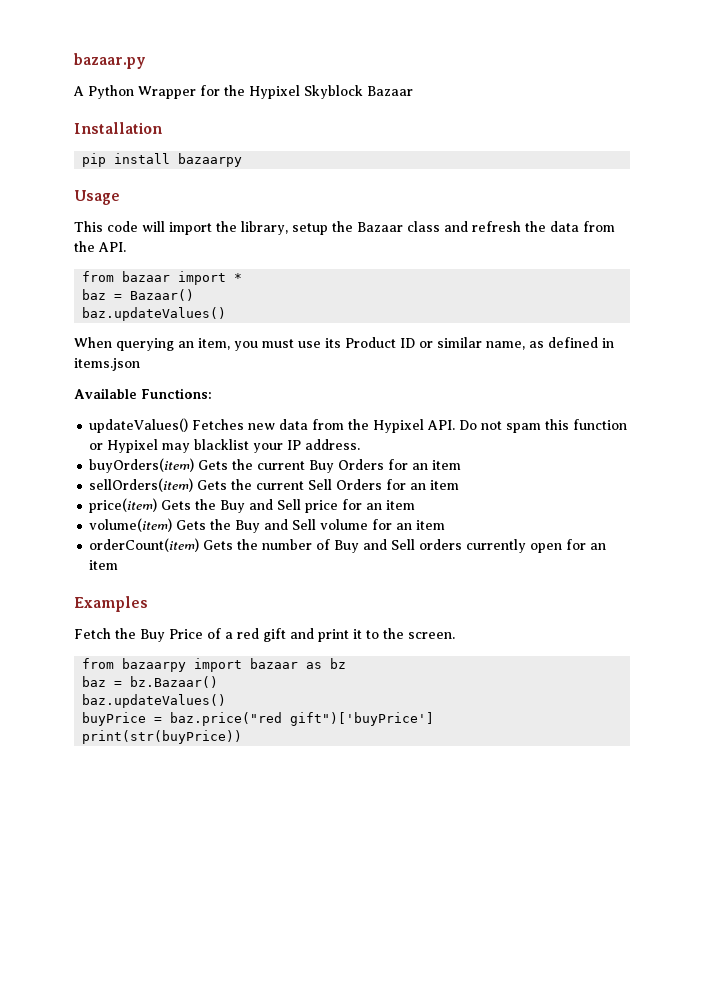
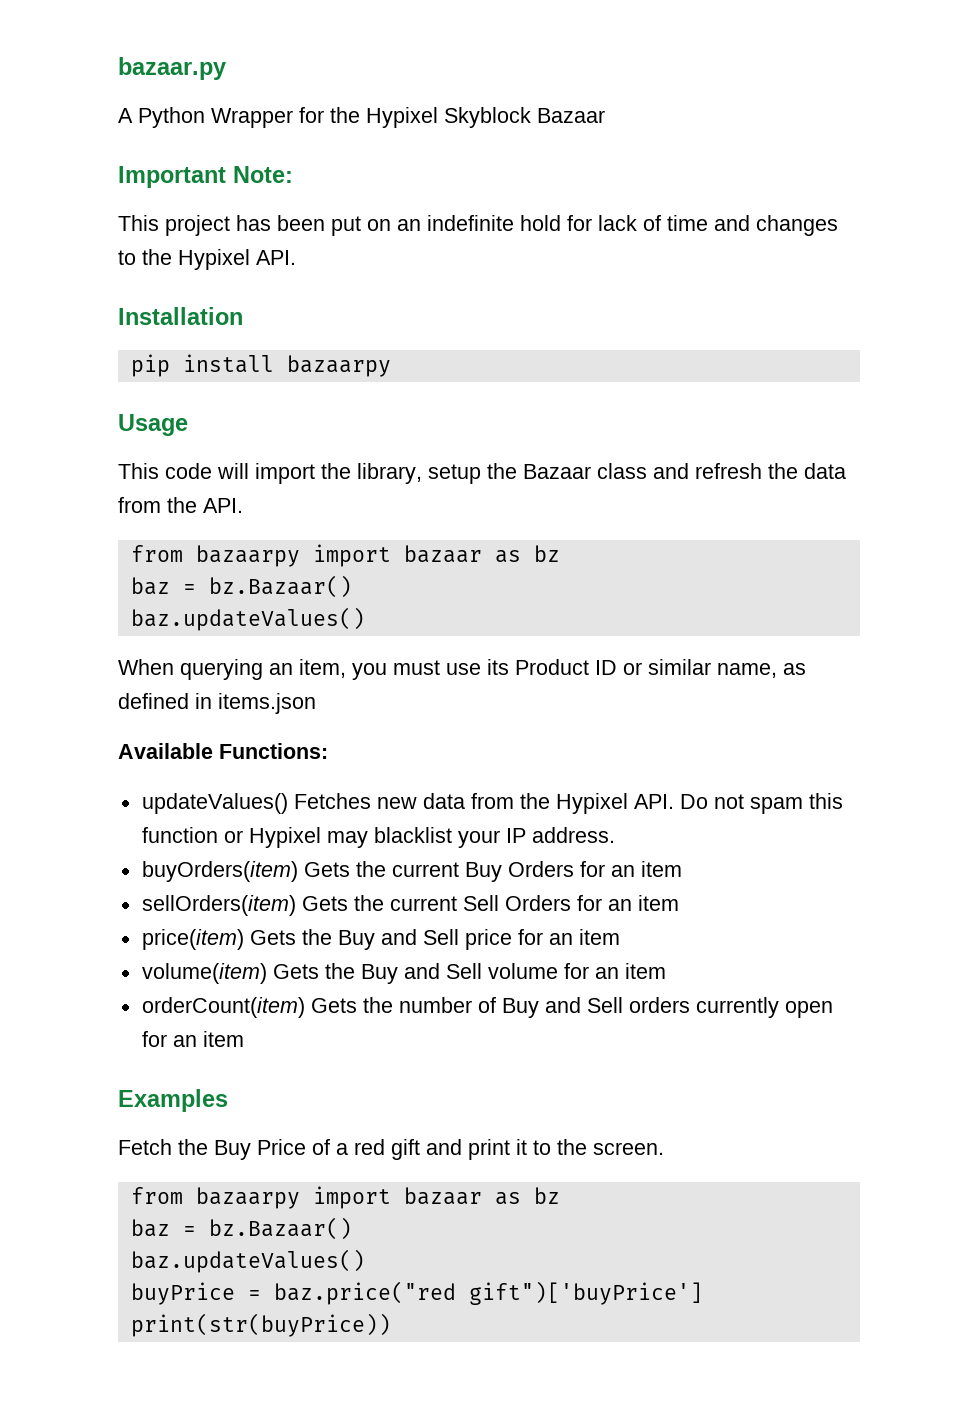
+ Important Note:
+ This project has been put on an indefinite hold for lack of time and changes to the Hypixel API.
  This code will import the library, setup the Bazaar class and refresh the data from the API.
- from bazaar import *
- baz = Bazaar()
+ from bazaarpy import bazaar as bz
+ baz = bz.Bazaar()

